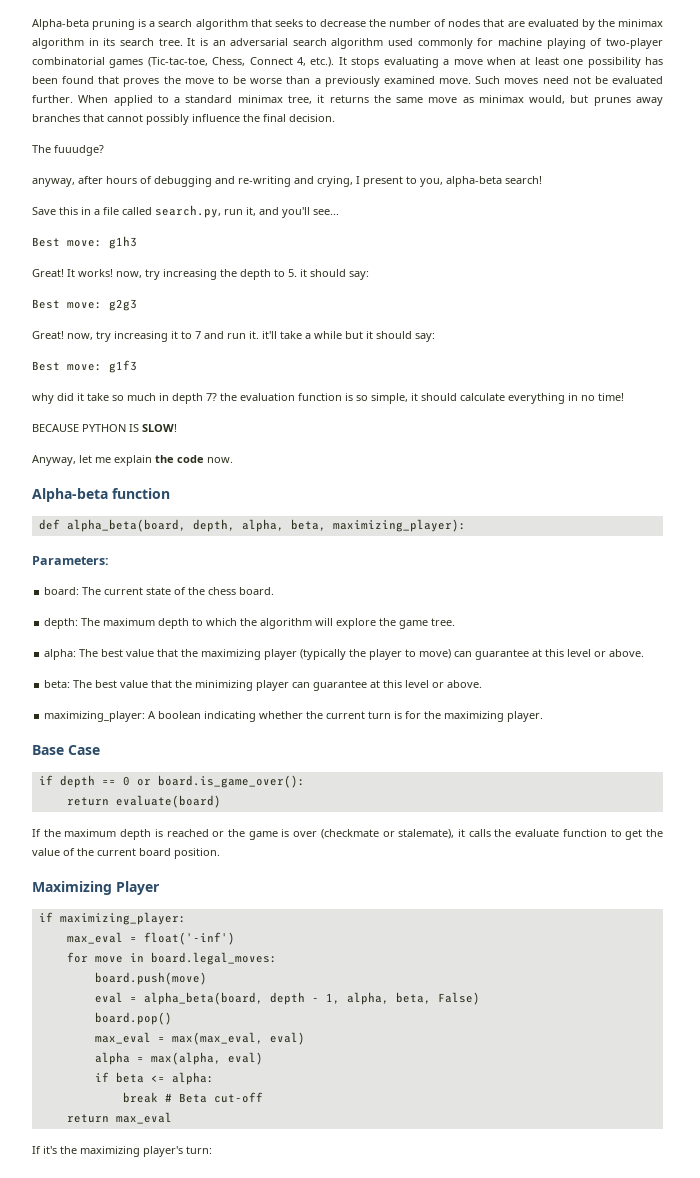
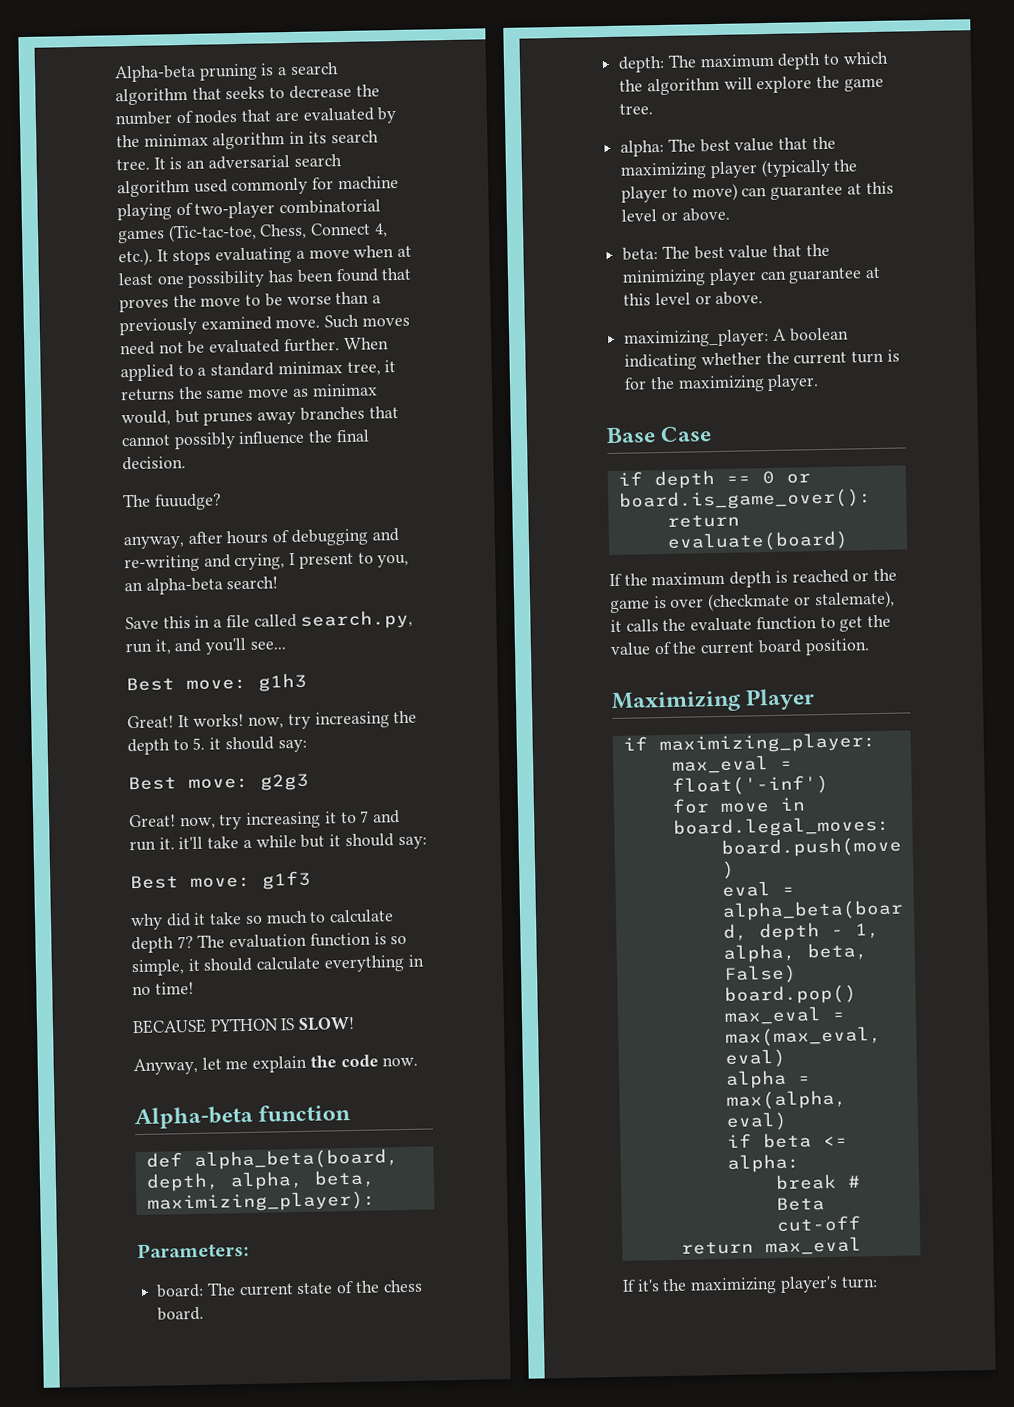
- anyway, after hours of debugging and re-writing and crying, I present to you, alpha-beta search!
+ anyway, after hours of debugging and re-writing and crying, I present to you, an alpha-beta search!
- why did it take so much in depth 7? the evaluation function is so simple, it should calculate everything in no time!
+ why did it take so much to calculate depth 7? The evaluation function is so simple, it should calculate everything in no time!

